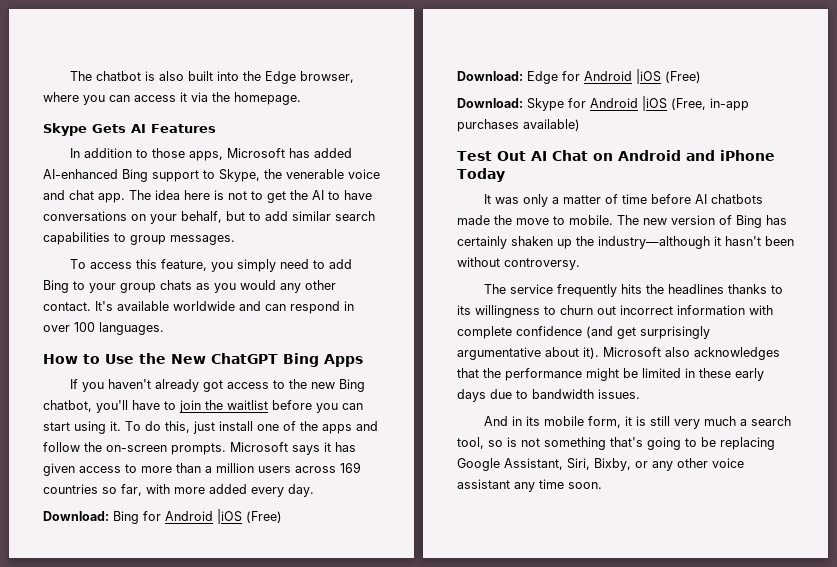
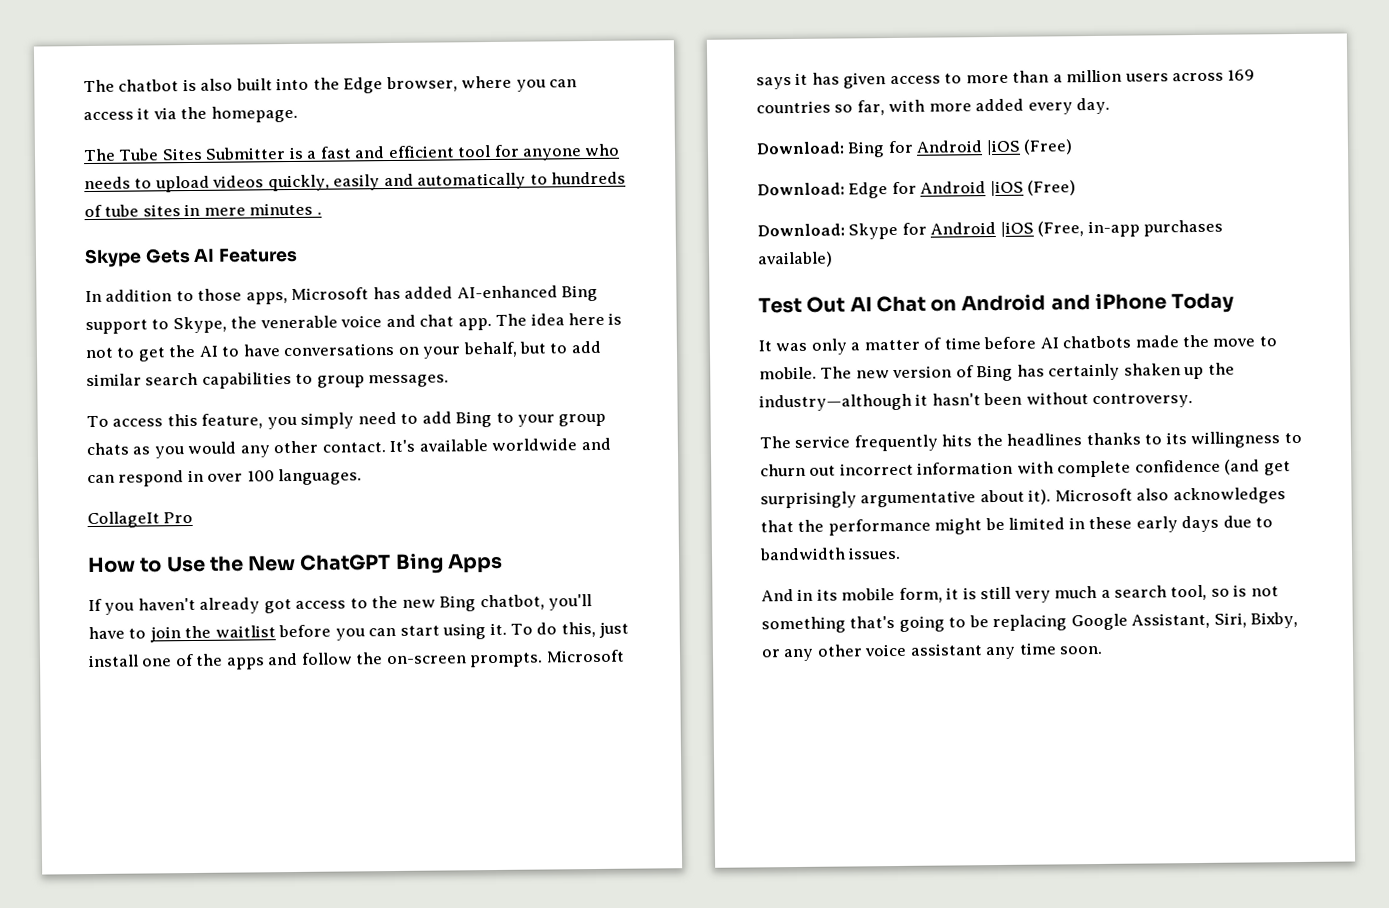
+ The Tube Sites Submitter is a fast and efficient tool for anyone who needs to upload videos quickly, easily and automatically to hundreds of tube sites in mere minutes .
+ CollageIt Pro

